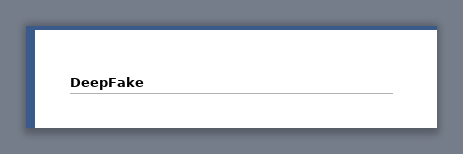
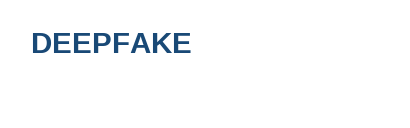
- DeepFake
+ DEEPFAKE

